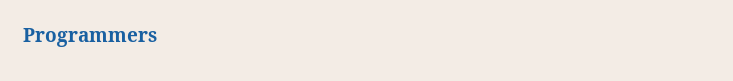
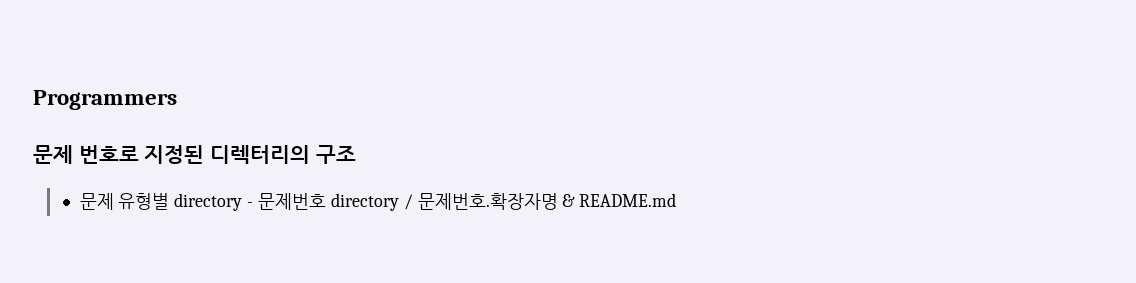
+ 문제 번호로 지정된 디렉터리의 구조
+ 문제 유형별 directory - 문제번호 directory / 문제번호.확장자명 & README.md

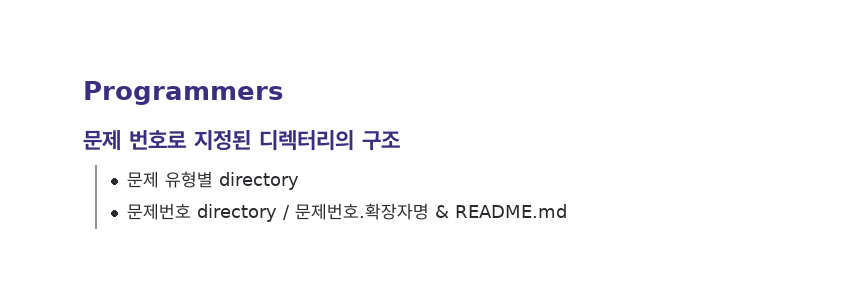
- 문제 유형별 directory - 문제번호 directory / 문제번호.확장자명 & README.md
+ 문제 유형별 directory
+ 문제번호 directory / 문제번호.확장자명 & README.md

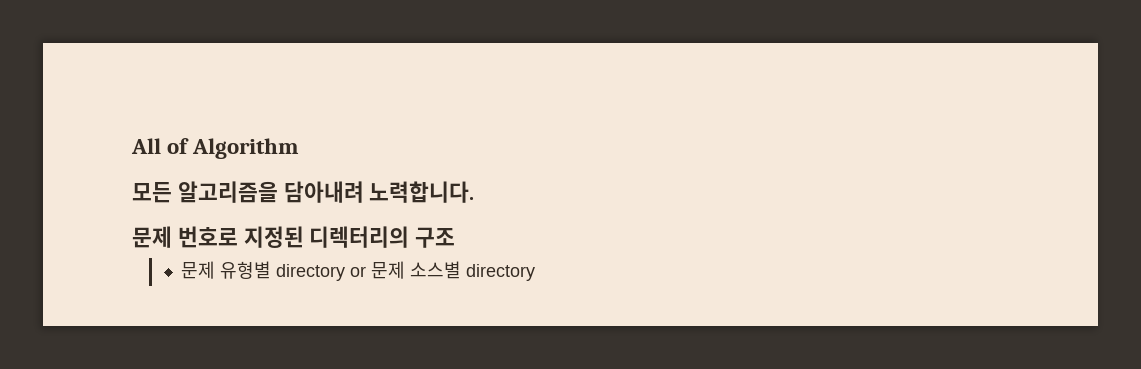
- Programmers
+ All of Algorithm
+ 모든 알고리즘을 담아내려 노력합니다.
- 문제 유형별 directory
- 문제번호 directory / 문제번호.확장자명 & README.md
+ 문제 유형별 directory or 문제 소스별 directory

